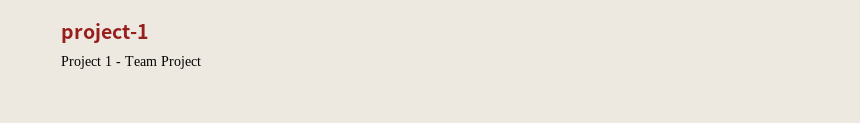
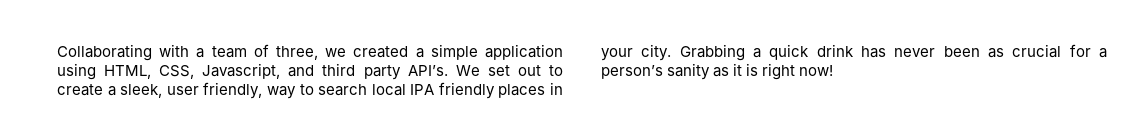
- project-1
- Project 1 - Team Project
+ Collaborating with a team of three, we created a simple application using HTML, CSS, Javascript, and third party API’s. We set out to create a sleek, user friendly, way to search local IPA friendly places in your city. Grabbing a quick drink has never been as crucial for a person’s sanity as it is right now!

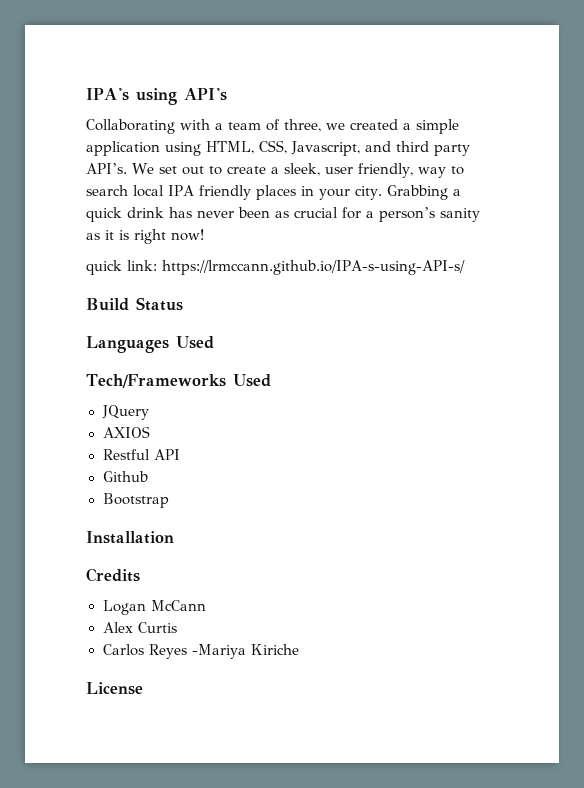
+ IPA's using API's
+ quick link: https://lrmccann.github.io/IPA-s-using-API-s/
+ Build Status
+ Languages Used
+ Tech/Frameworks Used
+ JQuery
+ AXIOS
+ Restful API
+ Github
+ Bootstrap
+ Installation
+ Credits
+ Logan McCann
+ Alex Curtis
+ Carlos Reyes -Mariya Kiriche
+ License

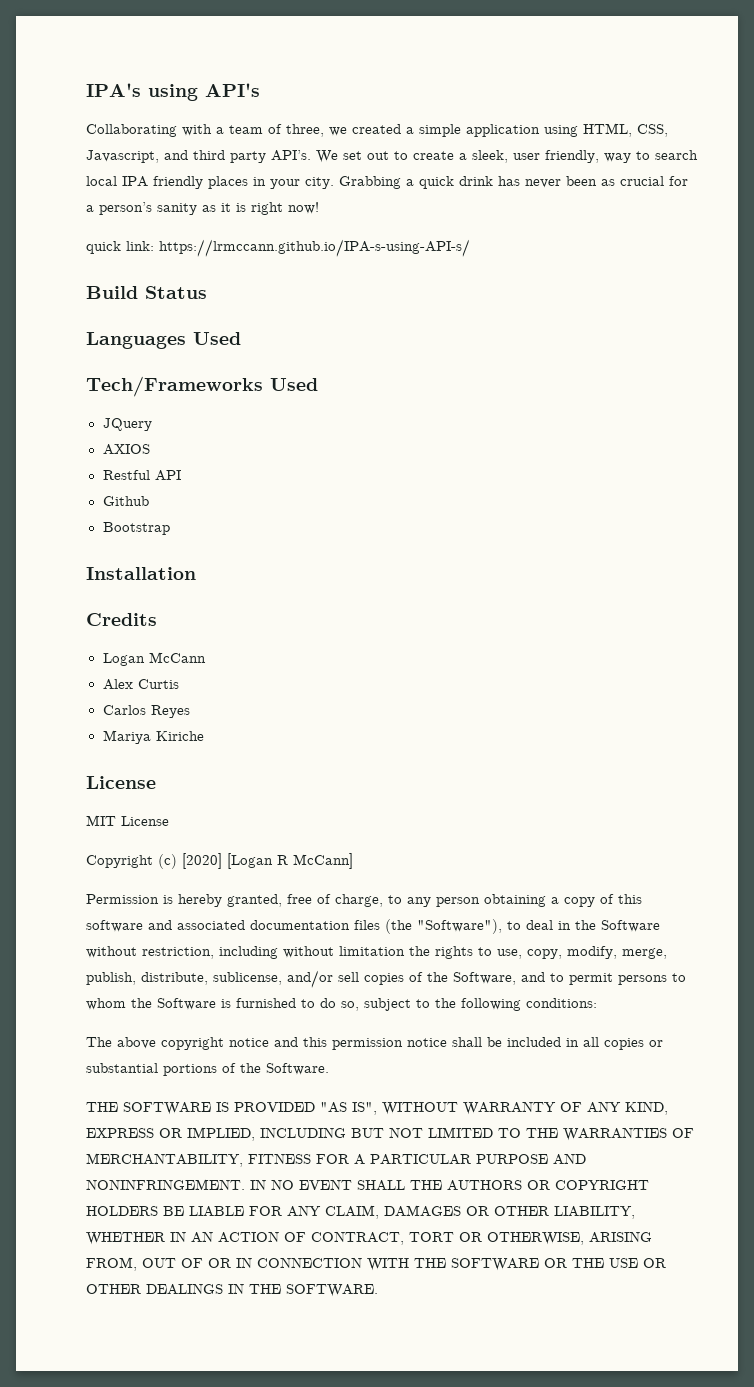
- Carlos Reyes -Mariya Kiriche
+ Carlos Reyes
+ Mariya Kiriche
+ MIT License
+ Copyright (c) [2020] [Logan R McCann]
+ Permission is hereby granted, free of charge, to any person obtaining a copy of this software and associated documentation files (the "Software"), to deal in the Software without restriction, including without limitation the rights to use, copy, modify, merge, publish, distribute, sublicense, and/or sell copies of the Software, and to permit persons to whom the Software is furnished to do so, subject to the following conditions:
+ The above copyright notice and this permission notice shall be included in all copies or substantial portions of the Software.
+ THE SOFTWARE IS PROVIDED "AS IS", WITHOUT WARRANTY OF ANY KIND, EXPRESS OR IMPLIED, INCLUDING BUT NOT LIMITED TO THE WARRANTIES OF MERCHANTABILITY, FITNESS FOR A PARTICULAR PURPOSE AND NONINFRINGEMENT. IN NO EVENT SHALL THE AUTHORS OR COPYRIGHT HOLDERS BE LIABLE FOR ANY CLAIM, DAMAGES OR OTHER LIABILITY, WHETHER IN AN ACTION OF CONTRACT, TORT OR OTHERWISE, ARISING FROM, OUT OF OR IN CONNECTION WITH THE SOFTWARE OR THE USE OR OTHER DEALINGS IN THE SOFTWARE.

